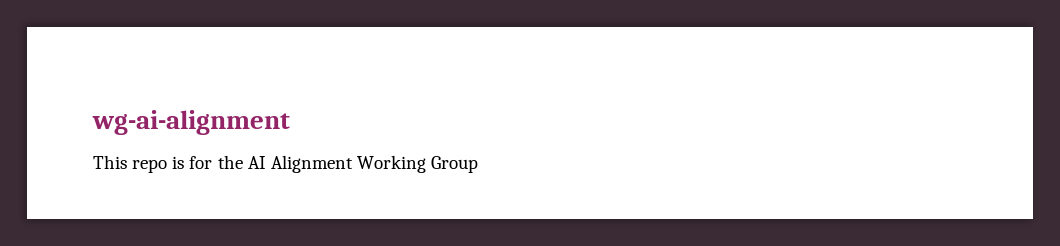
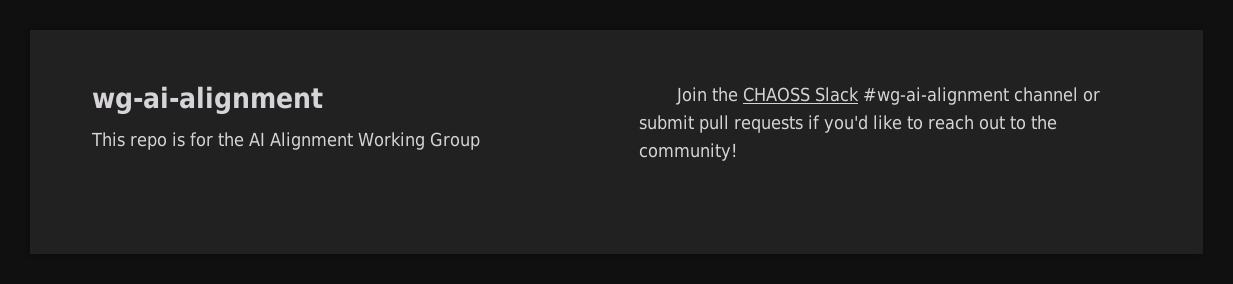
+ Join the CHAOSS Slack #wg-ai-alignment channel or submit pull requests if you'd like to reach out to the community!

